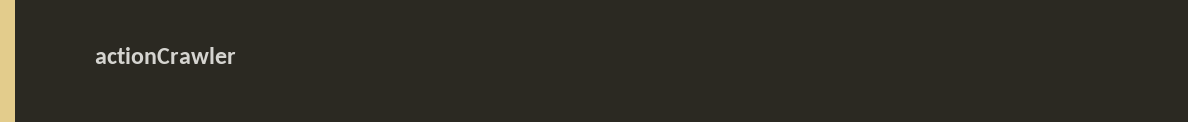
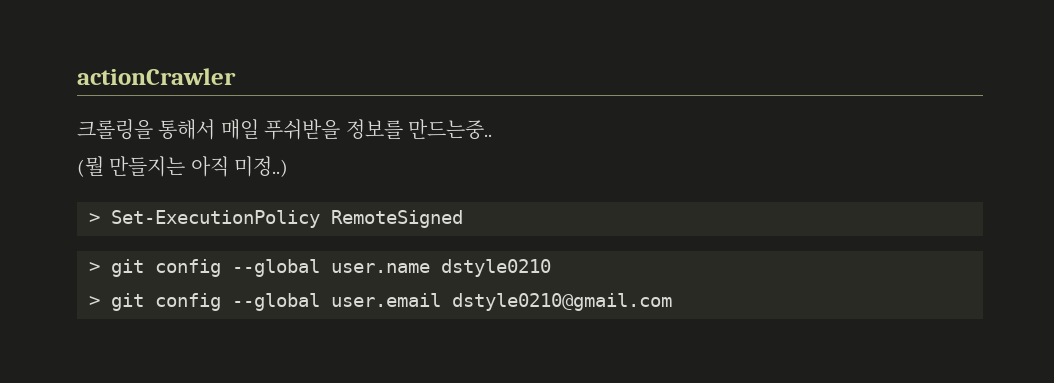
+ 크롤링을 통해서 매일 푸쉬받을 정보를 만드는중..
+ (뭘 만들지는 아직 미정..)
+ > Set-ExecutionPolicy RemoteSigned
+ > git config --global user.name dstyle0210
+ > git config --global user.email dstyle0210@gmail.com

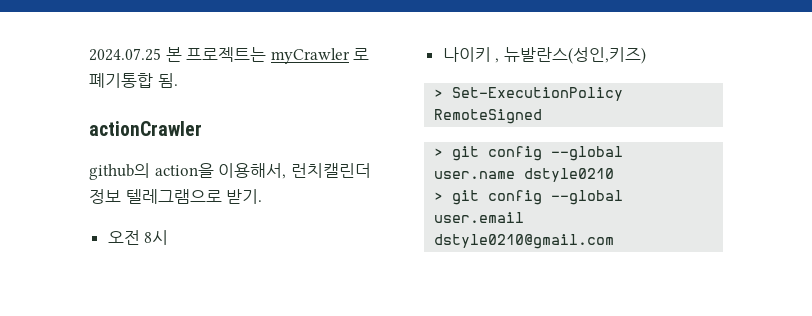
+ 2024.07.25 본 프로젝트는 myCrawler 로 폐기통합 됨.
  actionCrawler
- 크롤링을 통해서 매일 푸쉬받을 정보를 만드는중..
- (뭘 만들지는 아직 미정..)
+ github의 action을 이용해서, 런치캘린더 정보 텔레그램으로 받기.
+ 오전 8시
+ 나이키 , 뉴발란스(성인,키즈)

